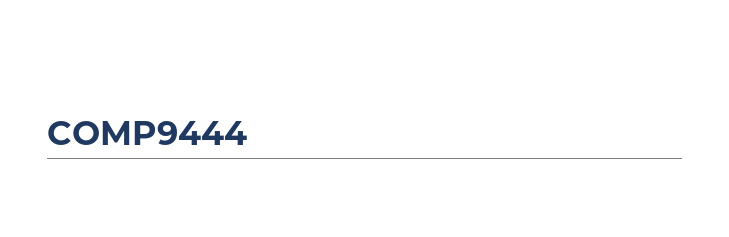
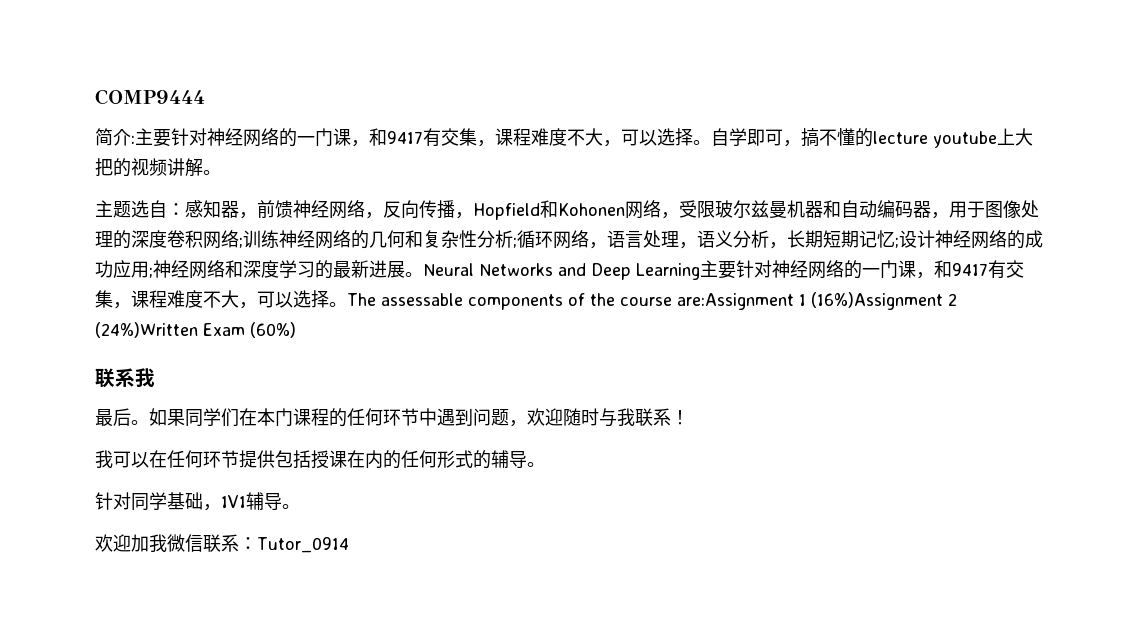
+ 简介:主要针对神经网络的一门课，和9417有交集，课程难度不大，可以选择。自学即可，搞不懂的lecture youtube上大把的视频讲解。
+ 主题选自：感知器，前馈神经网络，反向传播，Hopfield和Kohonen网络，受限玻尔兹曼机器和自动编码器，用于图像处理的深度卷积网络;训练神经网络的几何和复杂性分析;循环网络，语言处理，语义分析，长期短期记忆;设计神经网络的成功应用;神经网络和深度学习的最新进展。Neural Networks and Deep Learning主要针对神经网络的一门课，和9417有交集，课程难度不大，可以选择。The assessable components of the course are:Assignment 1 (16%)Assignment 2 (24%)Written Exam (60%)
+ 联系我
+ 最后。如果同学们在本门课程的任何环节中遇到问题，欢迎随时与我联系！
+ 我可以在任何环节提供包括授课在内的任何形式的辅导。
+ 针对同学基础，1V1辅导。
+ 欢迎加我微信联系：Tutor_0914

